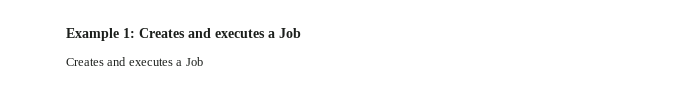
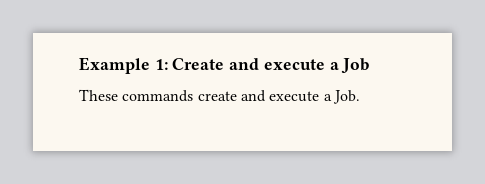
- Example 1: Creates and executes a Job
- Creates and executes a Job
+ Example 1: Create and execute a Job
+ These commands create and execute a Job.

